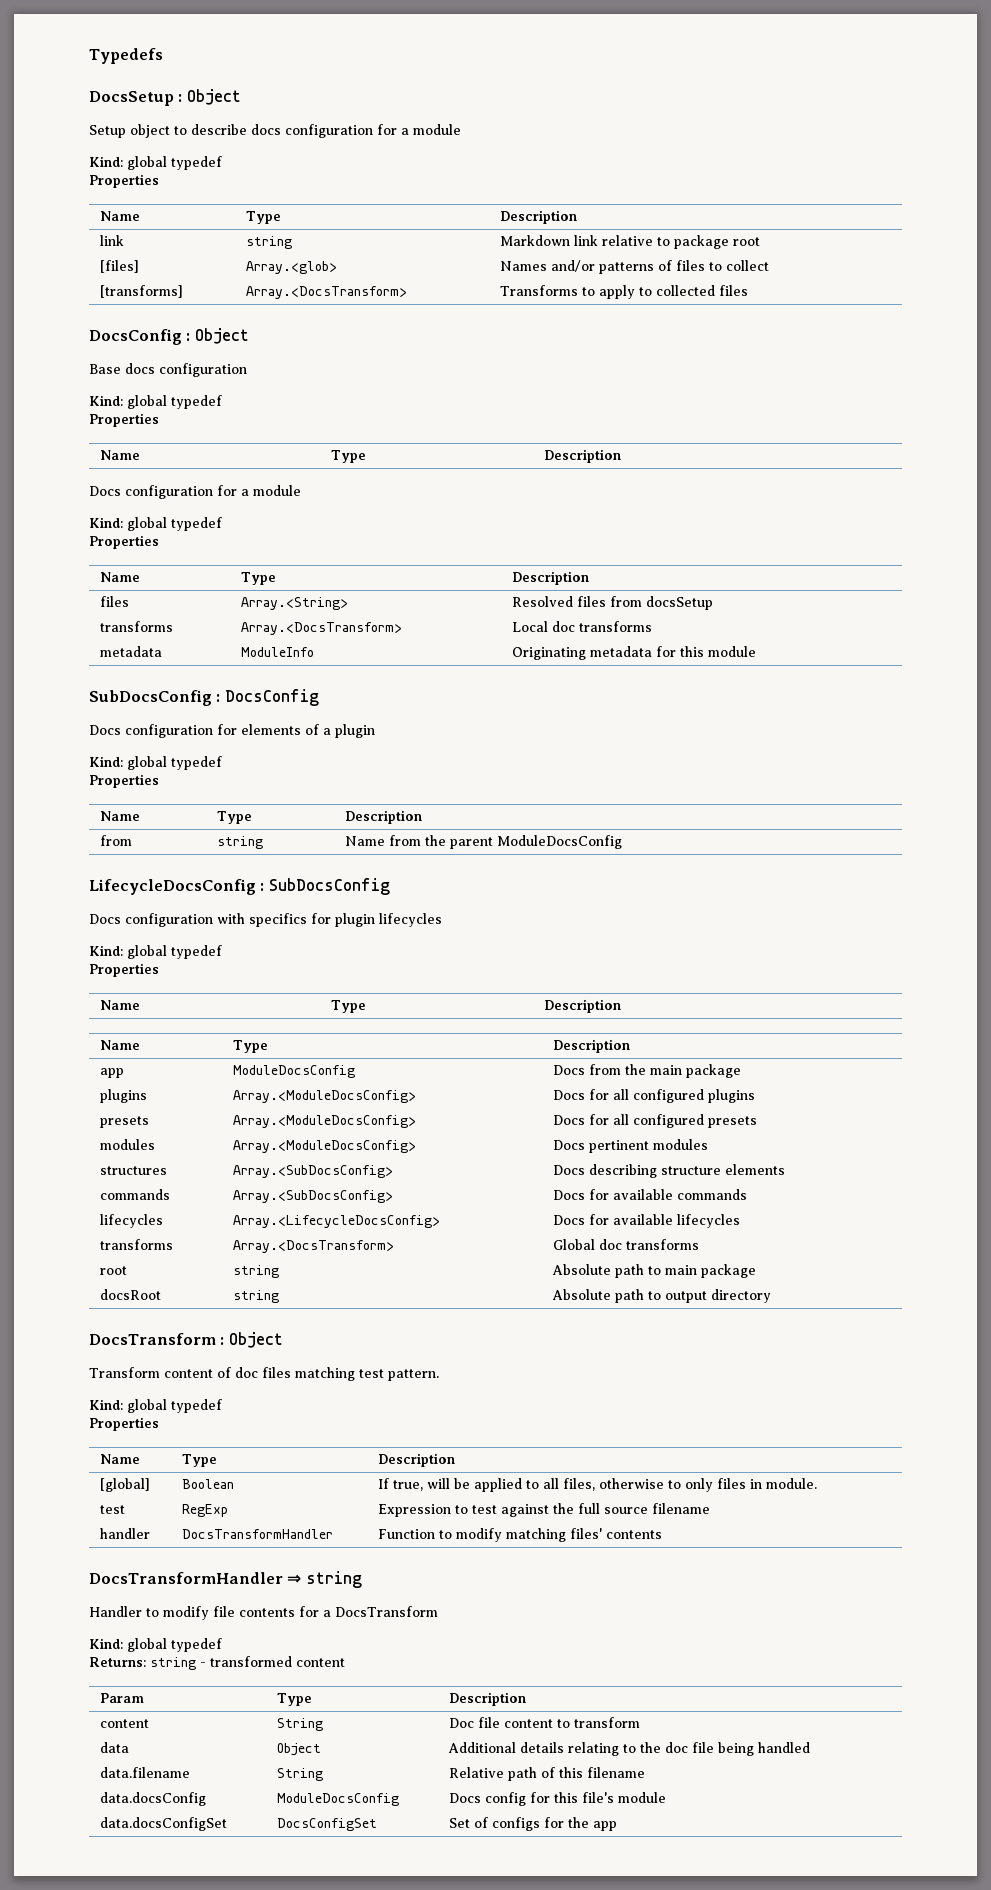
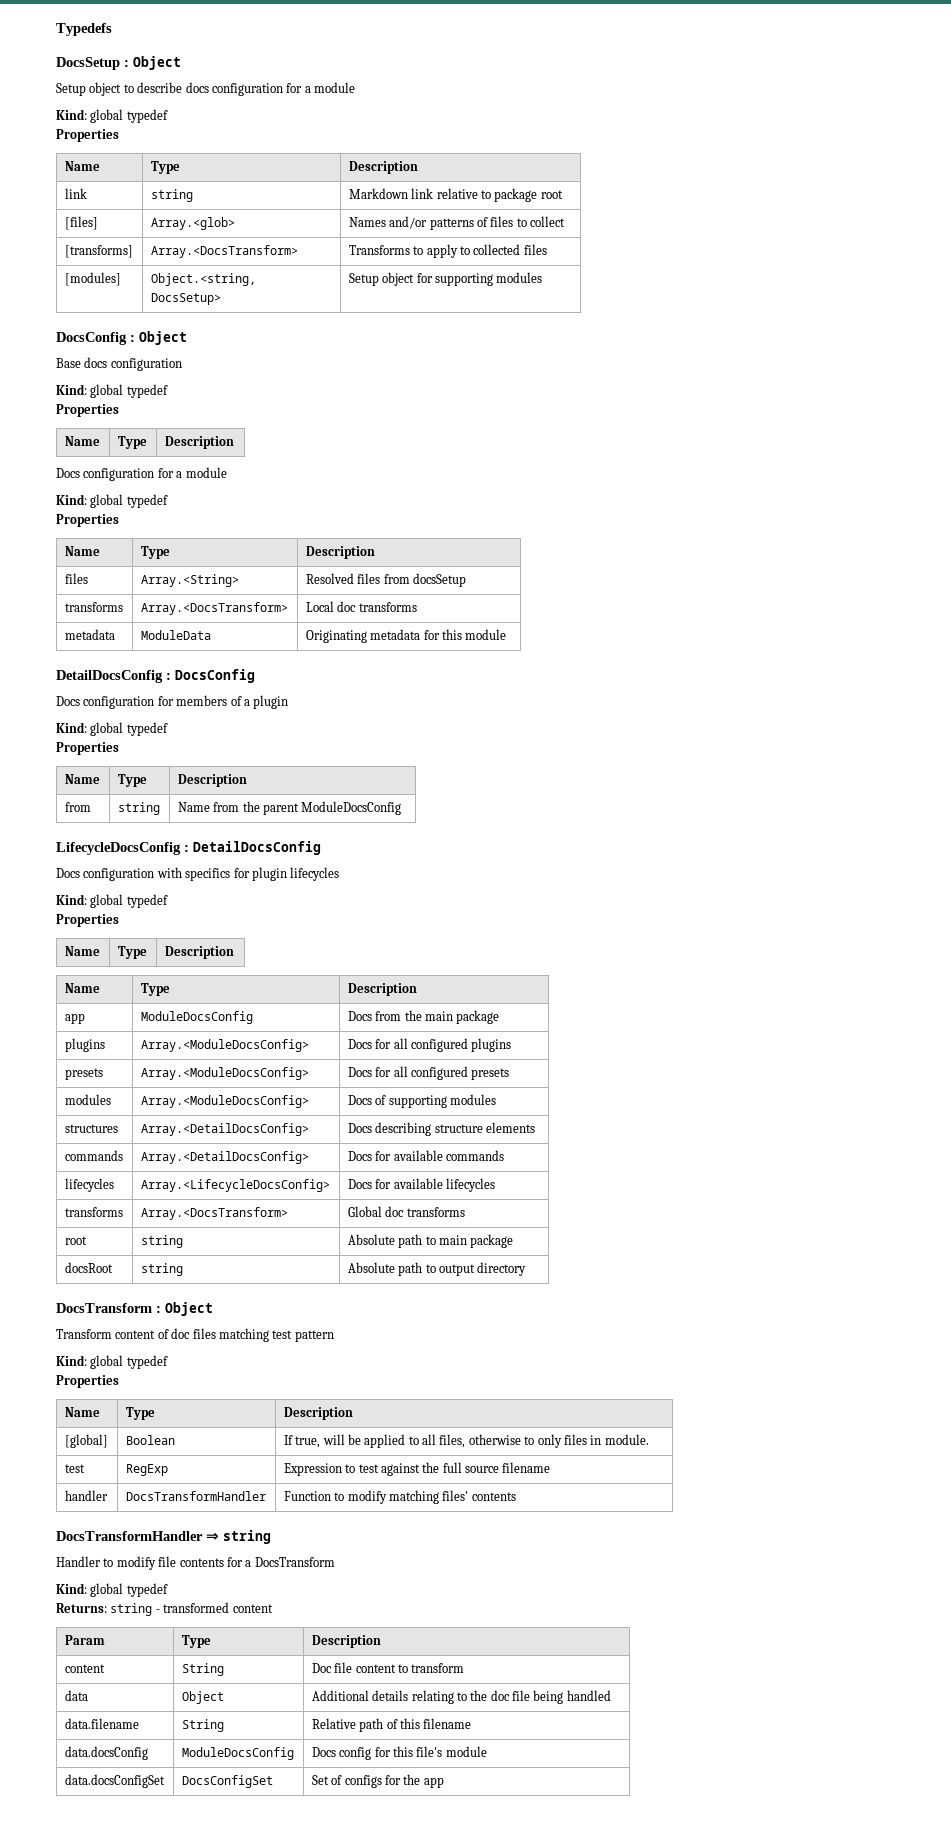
+ [modules] | Object.<string, DocsSetup> | Setup object for supporting modules
- metadata | ModuleInfo | Originating metadata for this module
+ metadata | ModuleData | Originating metadata for this module
- SubDocsConfig : DocsConfig
+ DetailDocsConfig : DocsConfig
- Docs configuration for elements of a plugin
+ Docs configuration for members of a plugin
- LifecycleDocsConfig : SubDocsConfig
+ LifecycleDocsConfig : DetailDocsConfig
- modules | Array.<ModuleDocsConfig> | Docs pertinent modules
+ modules | Array.<ModuleDocsConfig> | Docs of supporting modules
- structures | Array.<SubDocsConfig> | Docs describing structure elements
+ structures | Array.<DetailDocsConfig> | Docs describing structure elements
- commands | Array.<SubDocsConfig> | Docs for available commands
+ commands | Array.<DetailDocsConfig> | Docs for available commands
- Transform content of doc files matching test pattern.
+ Transform content of doc files matching test pattern

